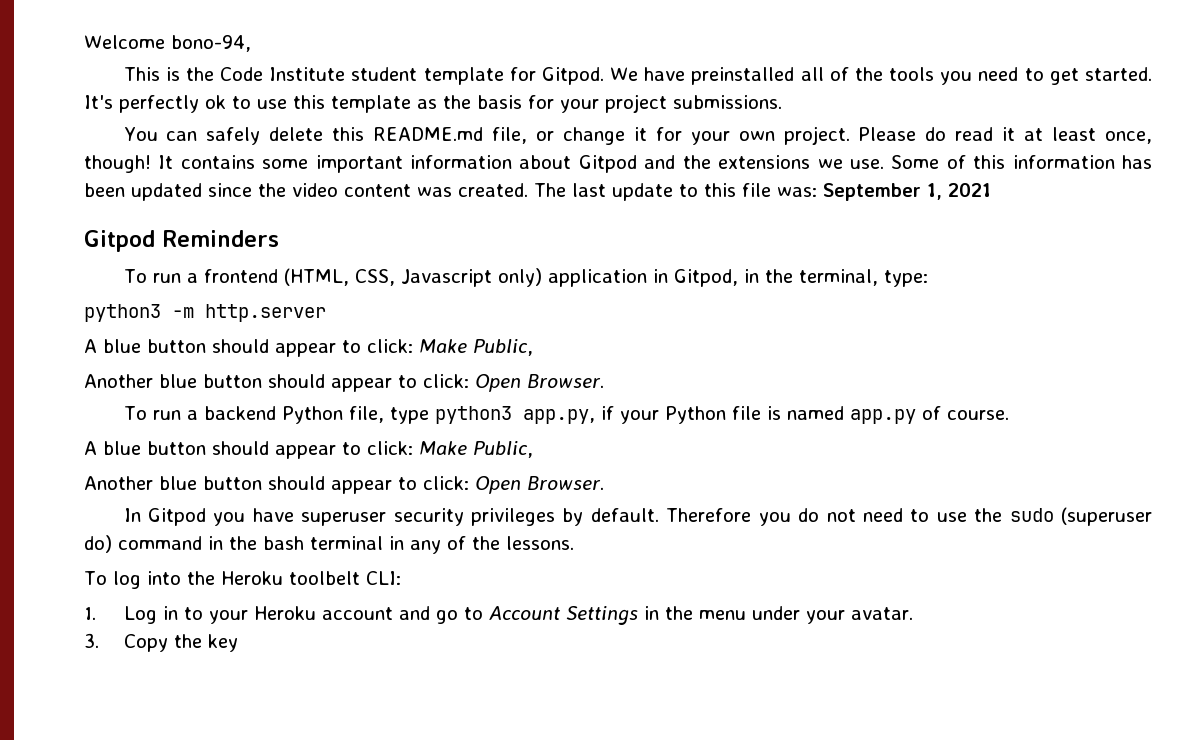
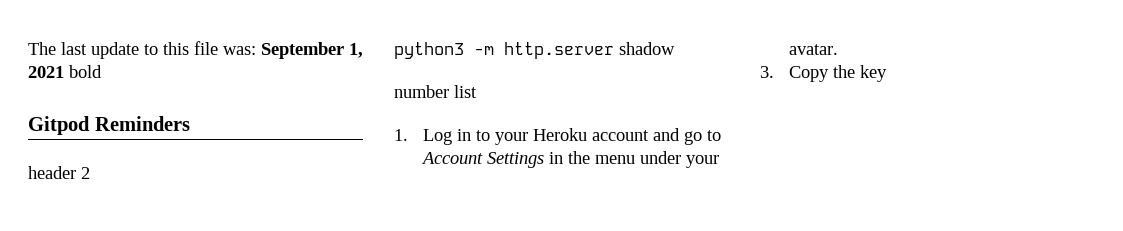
- Welcome bono-94,
- This is the Code Institute student template for Gitpod. We have preinstalled all of the tools you need to get started. It's perfectly ok to use this template as the basis for your project submissions.
- You can safely delete this README.md file, or change it for your own project. Please do read it at least once, though! It contains some important information about Gitpod and the extensions we use. Some of this information has been updated since the video content was created. The last update to this file was: September 1, 2021
+ The last update to this file was: September 1, 2021 bold
- To run a frontend (HTML, CSS, Javascript only) application in Gitpod, in the terminal, type:
- python3 -m http.server
- A blue button should appear to click: Make Public,
- Another blue button should appear to click: Open Browser.
- To run a backend Python file, type python3 app.py, if your Python file is named app.py of course.
- A blue button should appear to click: Make Public,
- Another blue button should appear to click: Open Browser.
- In Gitpod you have superuser security privileges by default. Therefore you do not need to use the sudo (superuser do) command in the bash terminal in any of the lessons.
- To log into the Heroku toolbelt CLI:
+ header 2
+ python3 -m http.server shadow
+ number list

